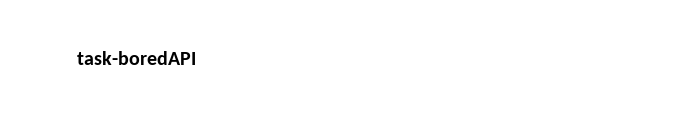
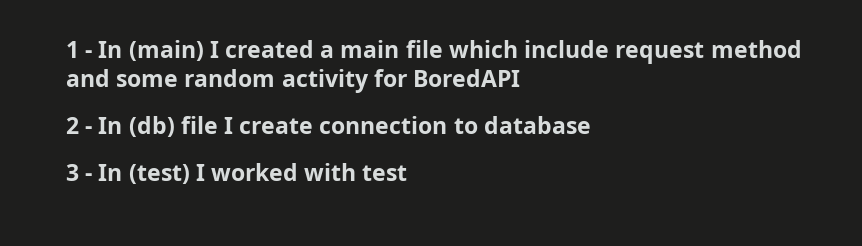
- task-boredAPI
+ 1 - In (main) I created a main file which include request method and some random activity for BoredAPI
+ 2 - In (db) file I create connection to database
+ 3 - In (test) I worked with test

